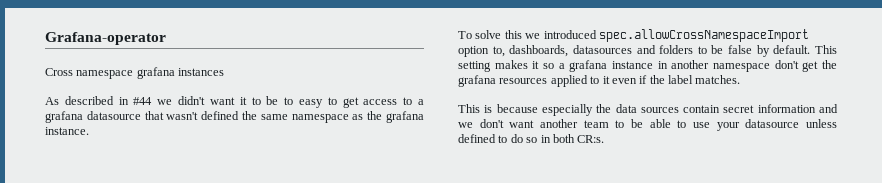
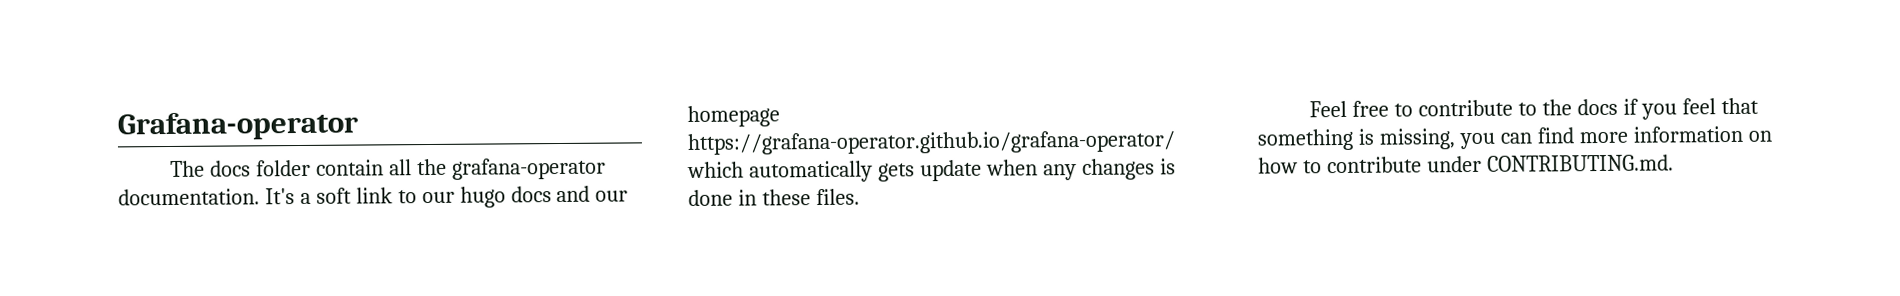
- Cross namespace grafana instances
- As described in #44 we didn't want it to be to easy to get access to a grafana datasource that wasn't defined the same namespace as the grafana instance.
- To solve this we introduced spec.allowCrossNamespaceImport option to, dashboards, datasources and folders to be false by default. This setting makes it so a grafana instance in another namespace don't get the grafana resources applied to it even if the label matches.
- This is because especially the data sources contain secret information and we don't want another team to be able to use your datasource unless defined to do so in both CR:s.
+ The docs folder contain all the grafana-operator documentation. It's a soft link to our hugo docs and our homepage https://grafana-operator.github.io/grafana-operator/ which automatically gets update when any changes is done in these files.
+ Feel free to contribute to the docs if you feel that something is missing, you can find more information on how to contribute under CONTRIBUTING.md.

